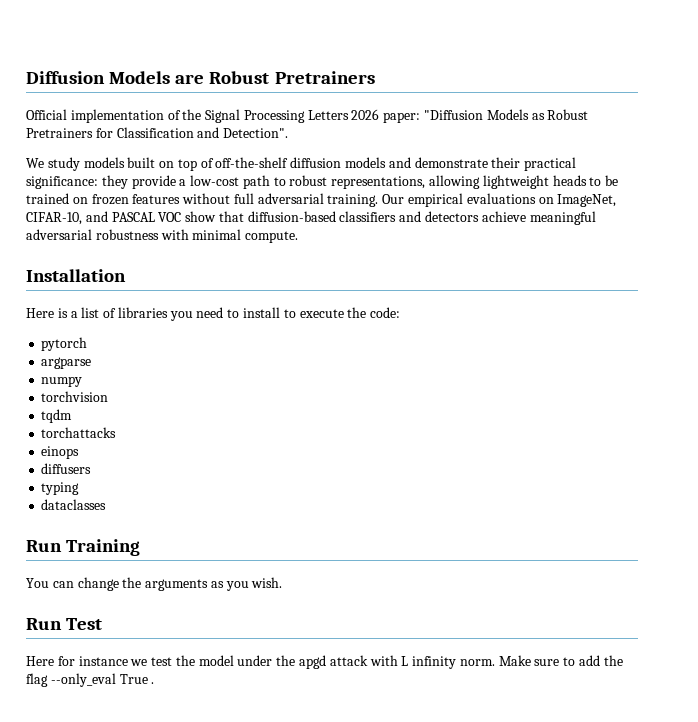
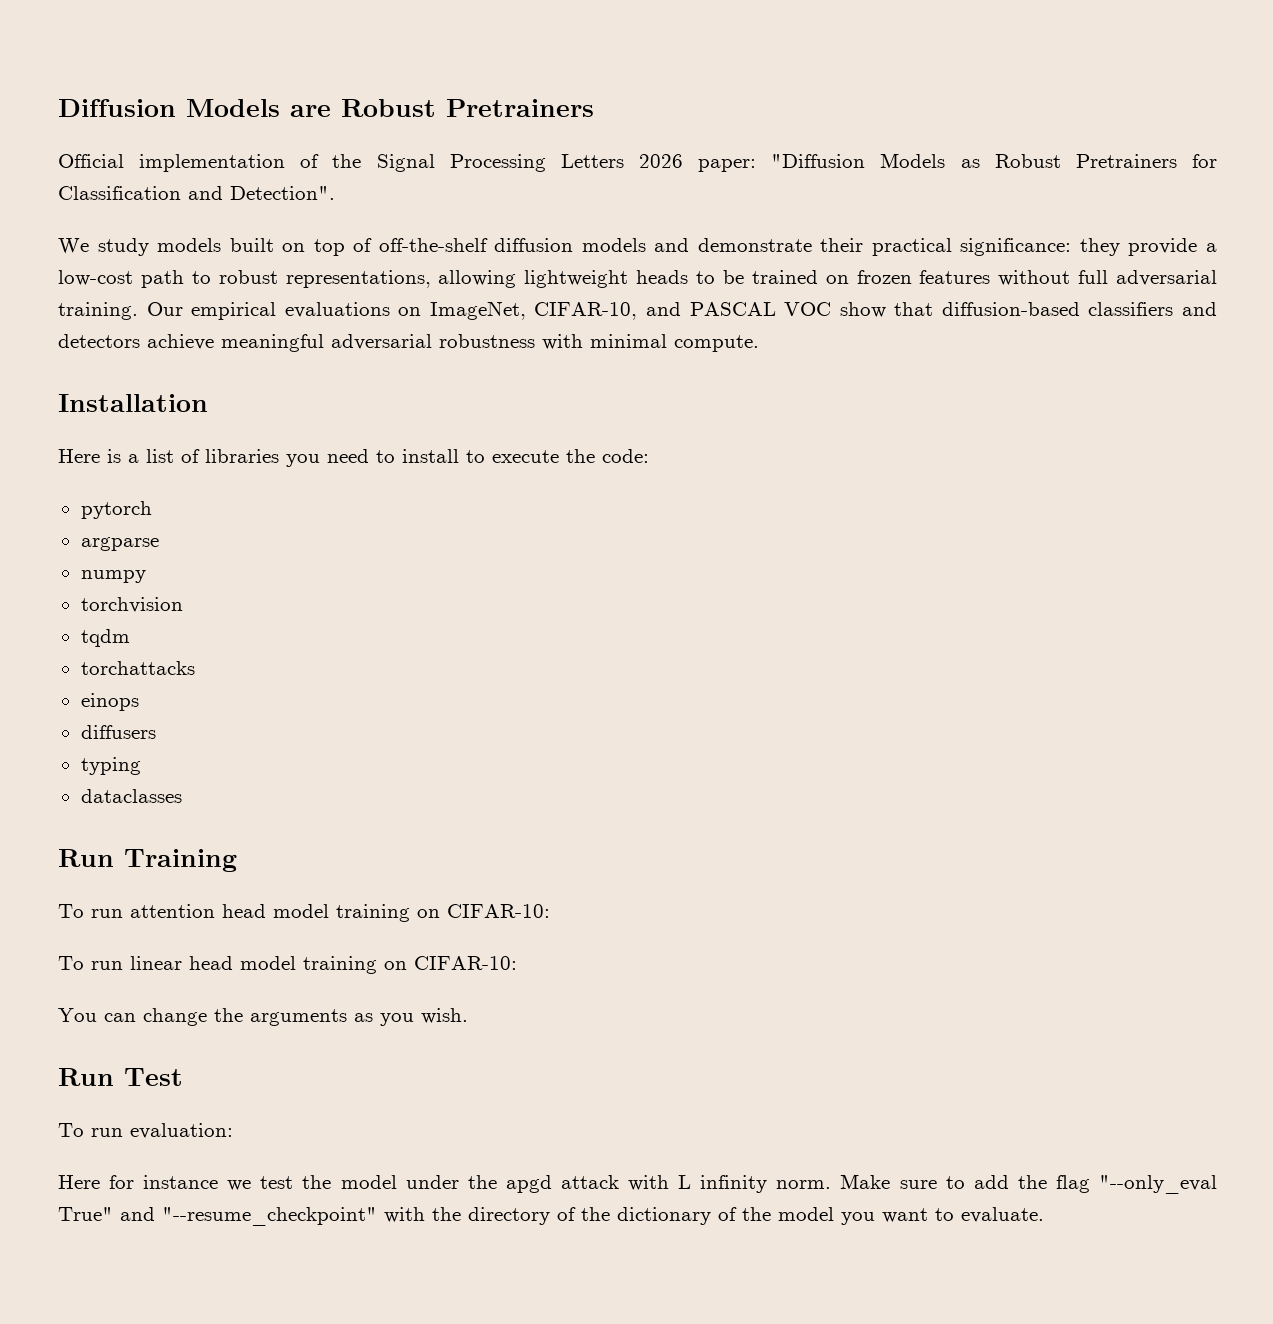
+ To run attention head model training on CIFAR-10:
+ To run linear head model training on CIFAR-10:
+ To run evaluation:
- Make sure to add the flag --only_eval True .
+ Make sure to add the flag "--only_eval True" and "--resume_checkpoint" with the directory of the dictionary of the model you want to evaluate.

